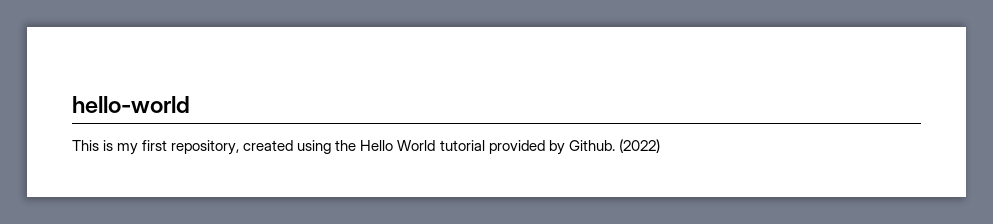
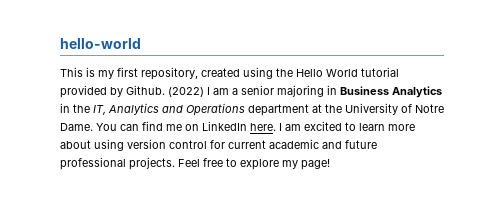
- (2022)
+ (2022) I am a senior majoring in Business Analytics in the IT, Analytics and Operations department at the University of Notre Dame. You can find me on LinkedIn here. I am excited to learn more about using version control for current academic and future professional projects. Feel free to explore my page!

